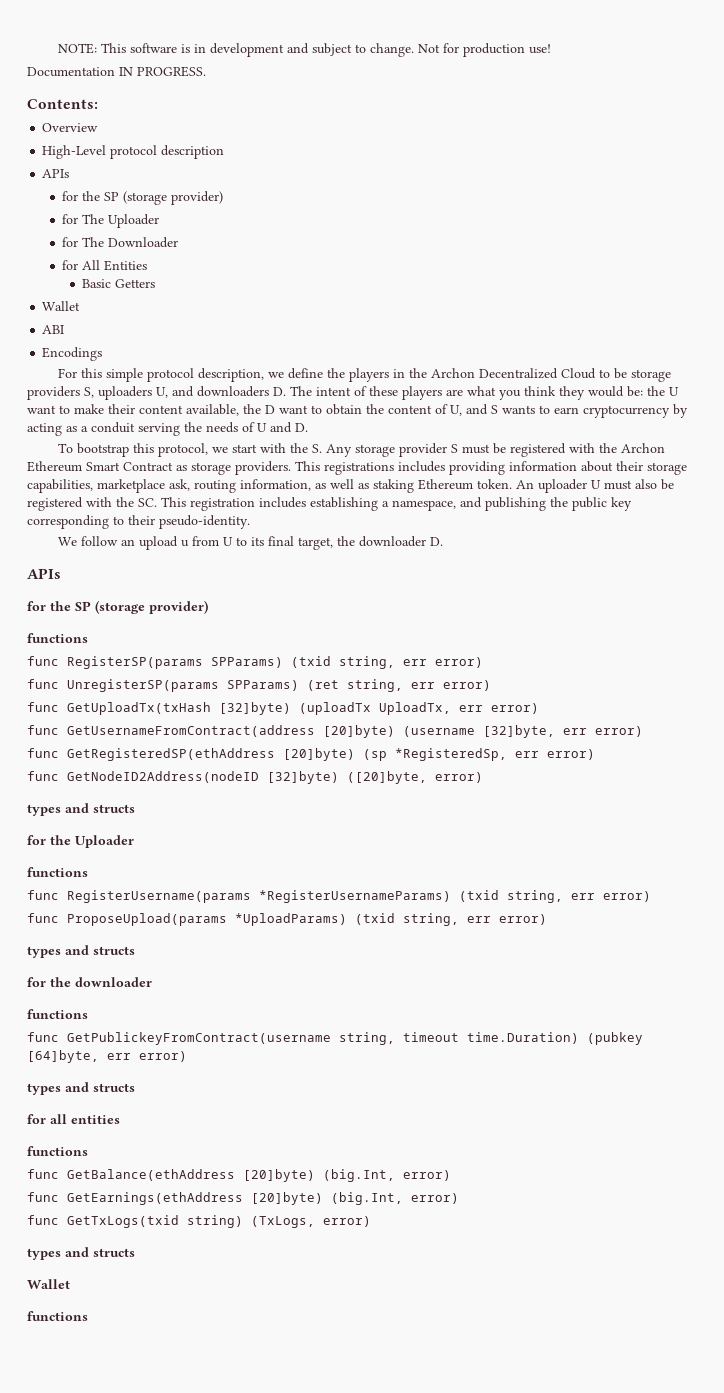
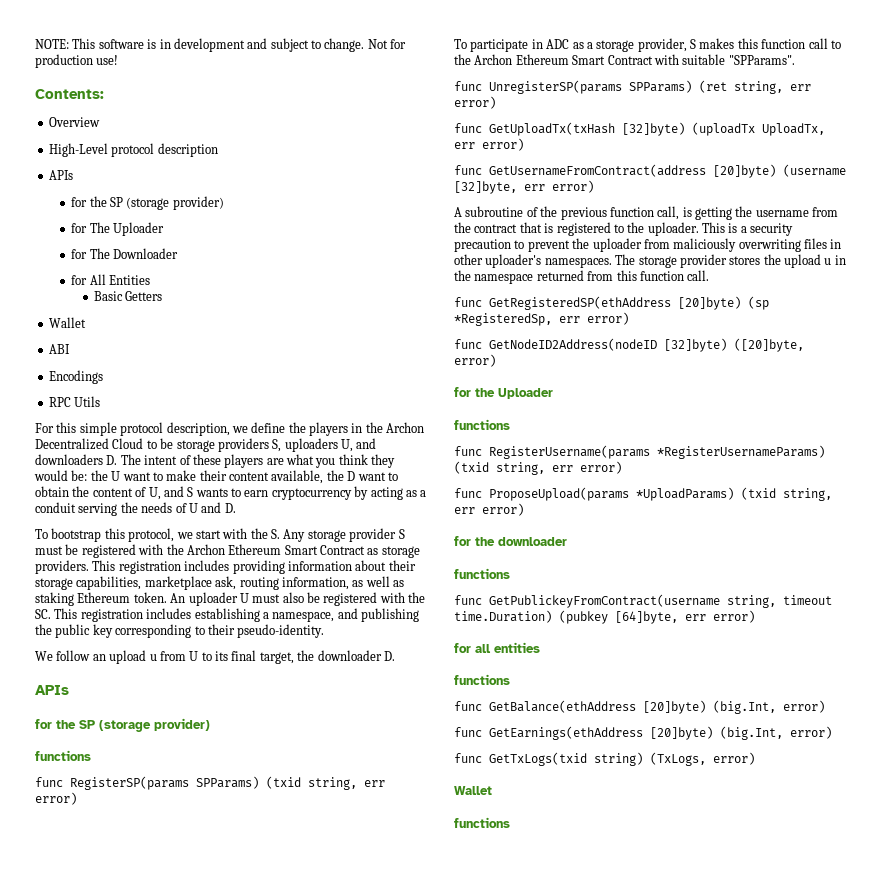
- Documentation IN PROGRESS.
+ RPC Utils
- This registrations includes providing information about their storage capabilities, marketplace ask, routing information, as well as staking Ethereum token.
+ This registration includes providing information about their storage capabilities, marketplace ask, routing information, as well as staking Ethereum token.
+ To participate in ADC as a storage provider, S makes this function call to the Archon Ethereum Smart Contract with suitable "SPParams".
+ A subroutine of the previous function call, is getting the username from the contract that is registered to the uploader. This is a security precaution to prevent the uploader from maliciously overwriting files in other uploader's namespaces. The storage provider stores the upload u in the namespace returned from this function call.
  func GetNodeID2Address(nodeID [32]byte) ([20]byte, error)
- types and structs
  func ProposeUpload(params *UploadParams) (txid string, err error)
- types and structs
  func GetPublickeyFromContract(username string, timeout time.Duration) (pubkey [64]byte, err error)
- types and structs
  func GetTxLogs(txid string) (TxLogs, error)
- types and structs

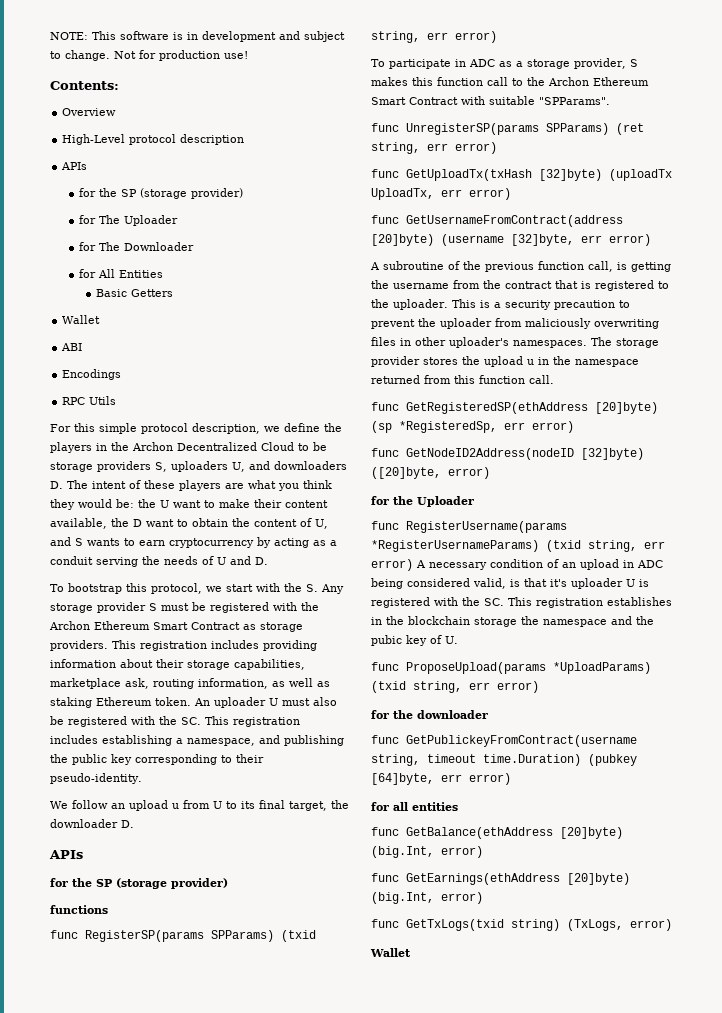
  for the Uploader
- functions
- func RegisterUsername(params *RegisterUsernameParams) (txid string, err error)
+ func RegisterUsername(params *RegisterUsernameParams) (txid string, err error) A necessary condition of an upload in ADC being considered valid, is that it's uploader U is registered with the SC. This registration establishes in the blockchain storage the namespace and the pubic key of U.
  for the downloader
- functions
  for all entities
- functions
  func GetTxLogs(txid string) (TxLogs, error)
  Wallet
- functions

